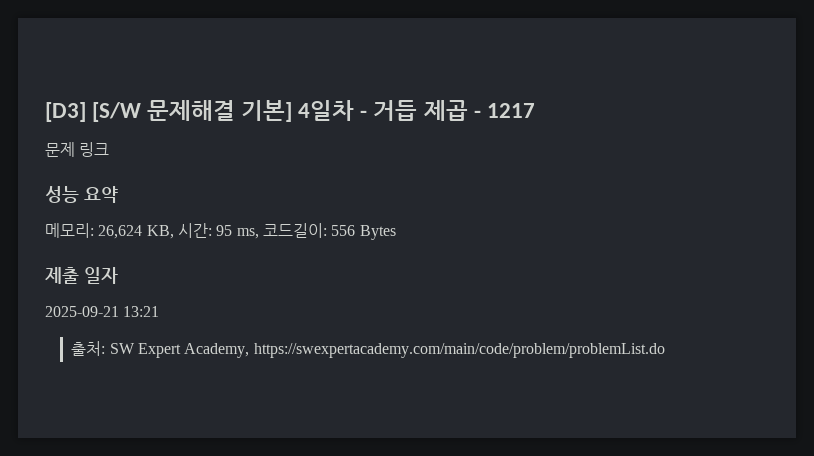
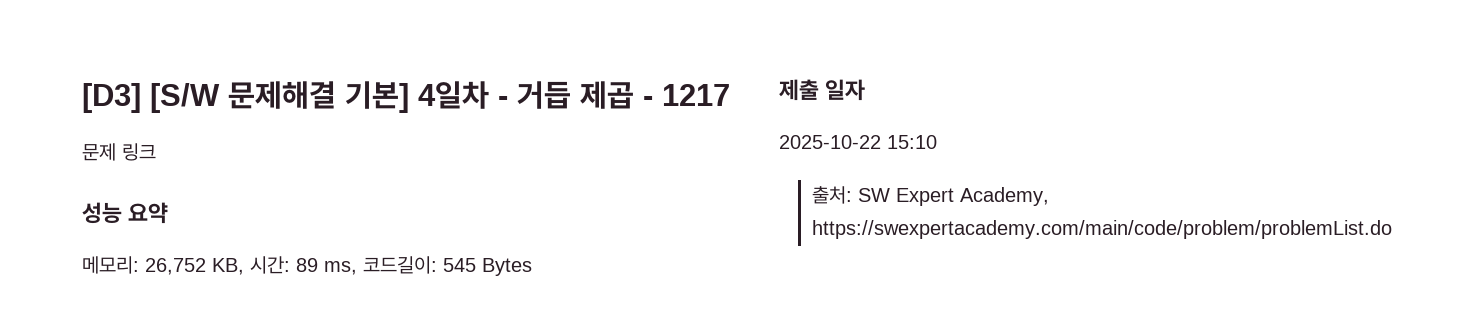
- 메모리: 26,624 KB, 시간: 95 ms, 코드길이: 556 Bytes
+ 메모리: 26,752 KB, 시간: 89 ms, 코드길이: 545 Bytes
- 2025-09-21 13:21
+ 2025-10-22 15:10

